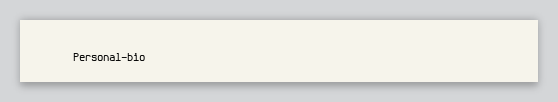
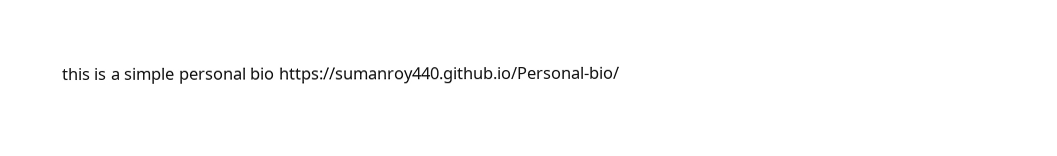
- Personal-bio
+ this is a simple personal bio https://sumanroy440.github.io/Personal-bio/

